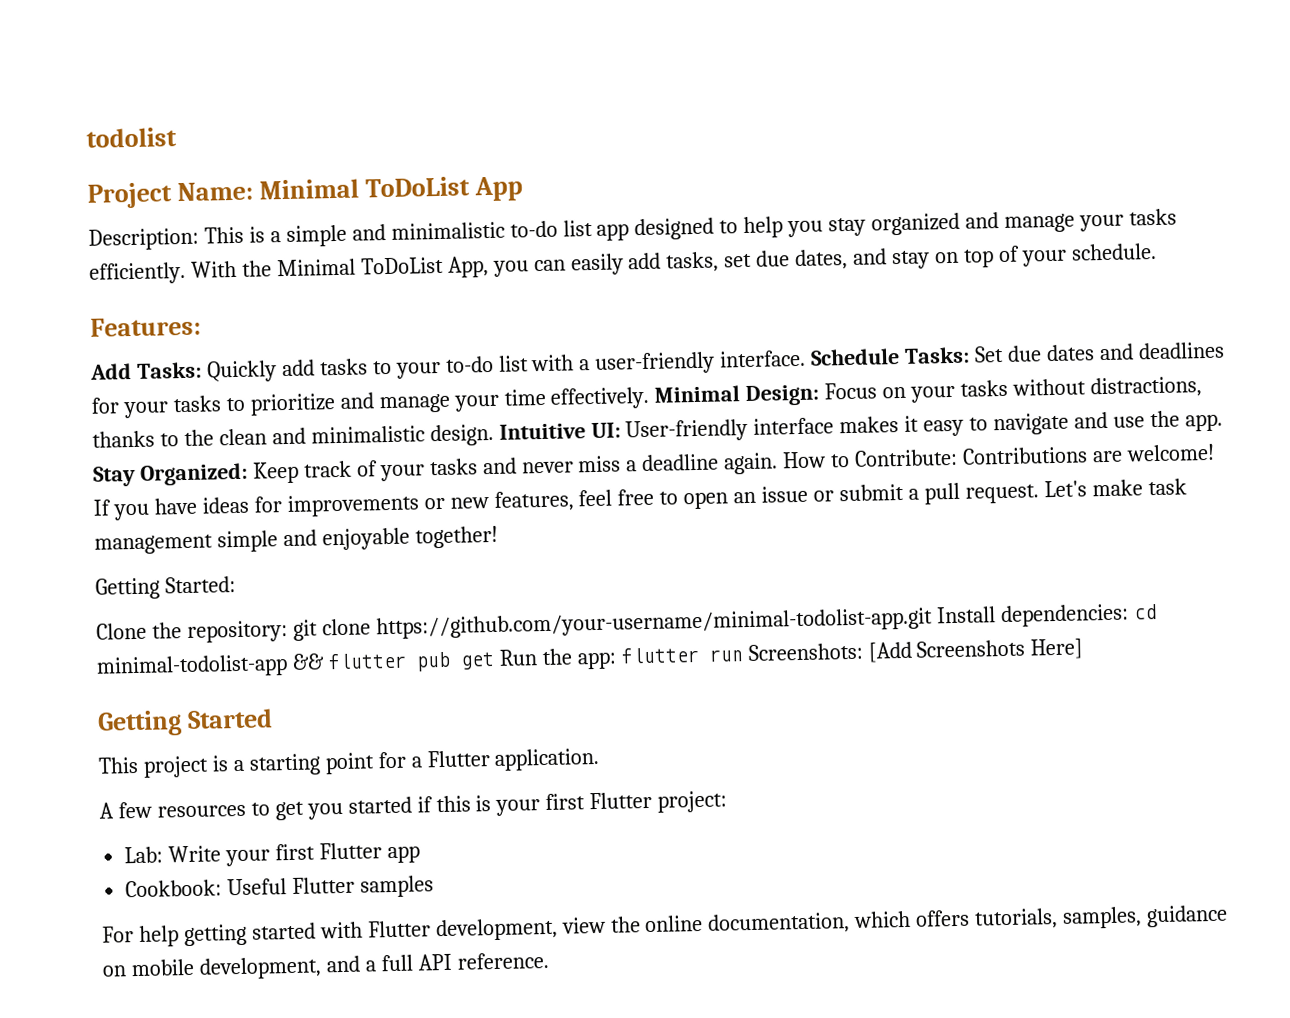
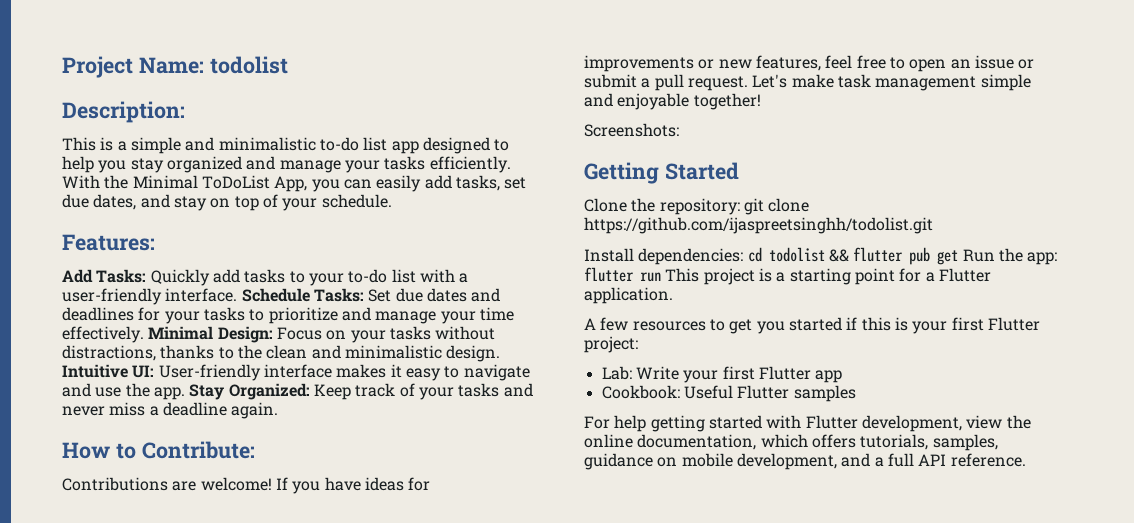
- todolist
+ Project Name: todolist
- Project Name: Minimal ToDoList App
- Description: This is a simple and minimalistic to-do list app designed to help you stay organized and manage your tasks efficiently.
+ Description:
+ This is a simple and minimalistic to-do list app designed to help you stay organized and manage your tasks efficiently.
- Stay Organized: Keep track of your tasks and never miss a deadline again. How to Contribute: Contributions are welcome!
+ Stay Organized: Keep track of your tasks and never miss a deadline again.
+ How to Contribute:
+ Contributions are welcome!
- Getting Started:
+ Screenshots:
+ Getting Started
- Clone the repository: git clone https://github.com/your-username/minimal-todolist-app.git Install dependencies: cd minimal-todolist-app && flutter pub get Run the app: flutter run Screenshots: [Add Screenshots Here]
- Getting Started
- This project is a starting point for a Flutter application.
+ Clone the repository: git clone https://github.com/ijaspreetsinghh/todolist.git
+ Install dependencies: cd todolist && flutter pub get Run the app: flutter run This project is a starting point for a Flutter application.

